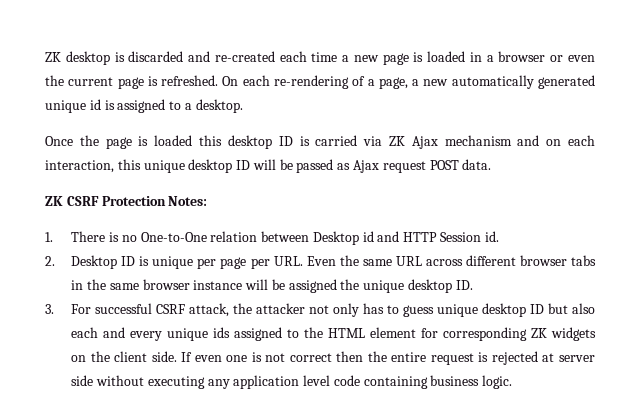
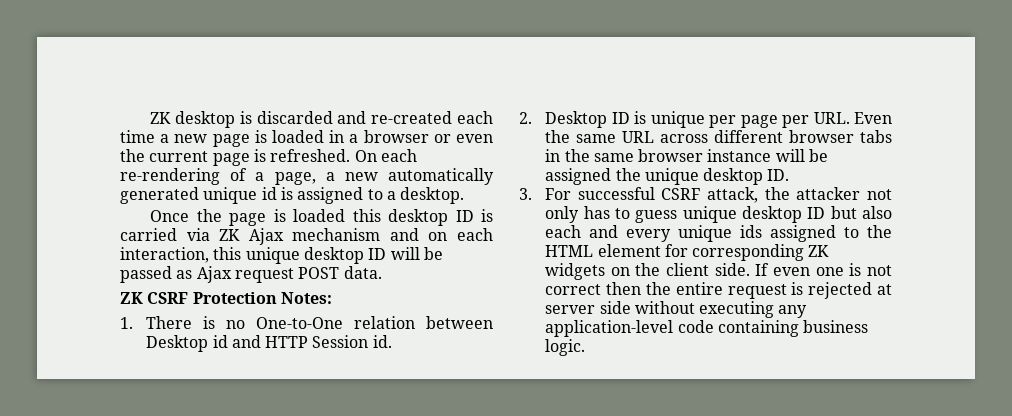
- If even one is not correct then the entire request is rejected at server side without executing any application level code containing business logic.
+ If even one is not correct then the entire request is rejected at server side without executing any application-level code containing business logic.

